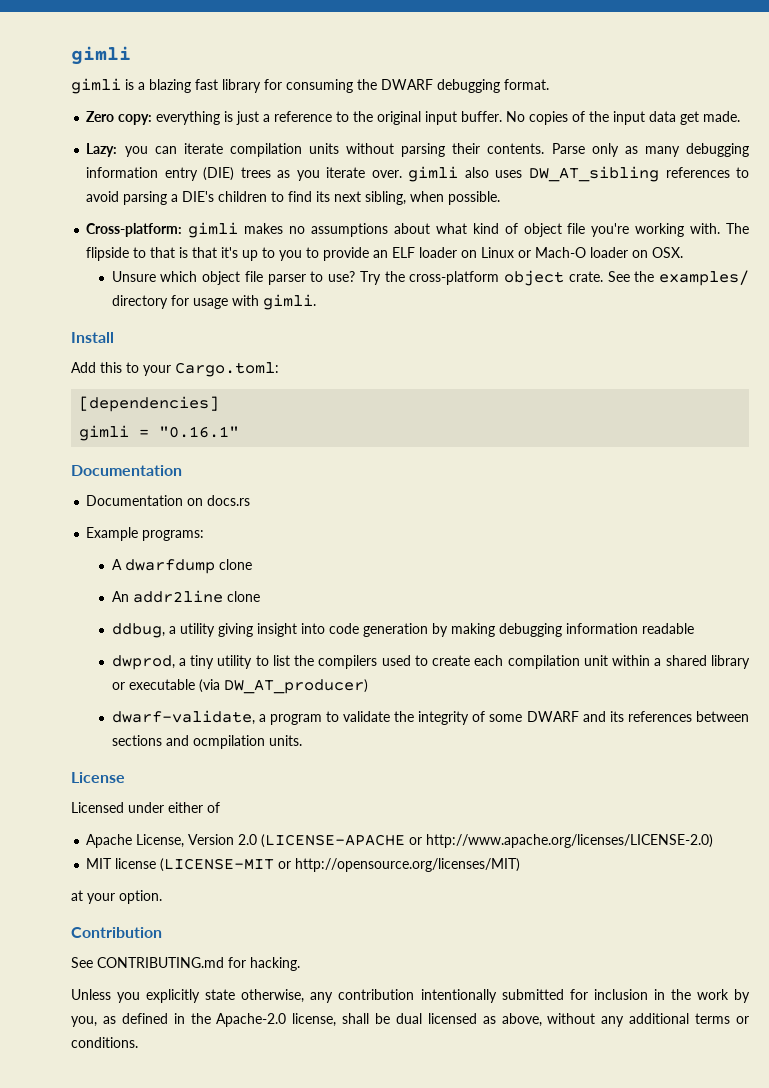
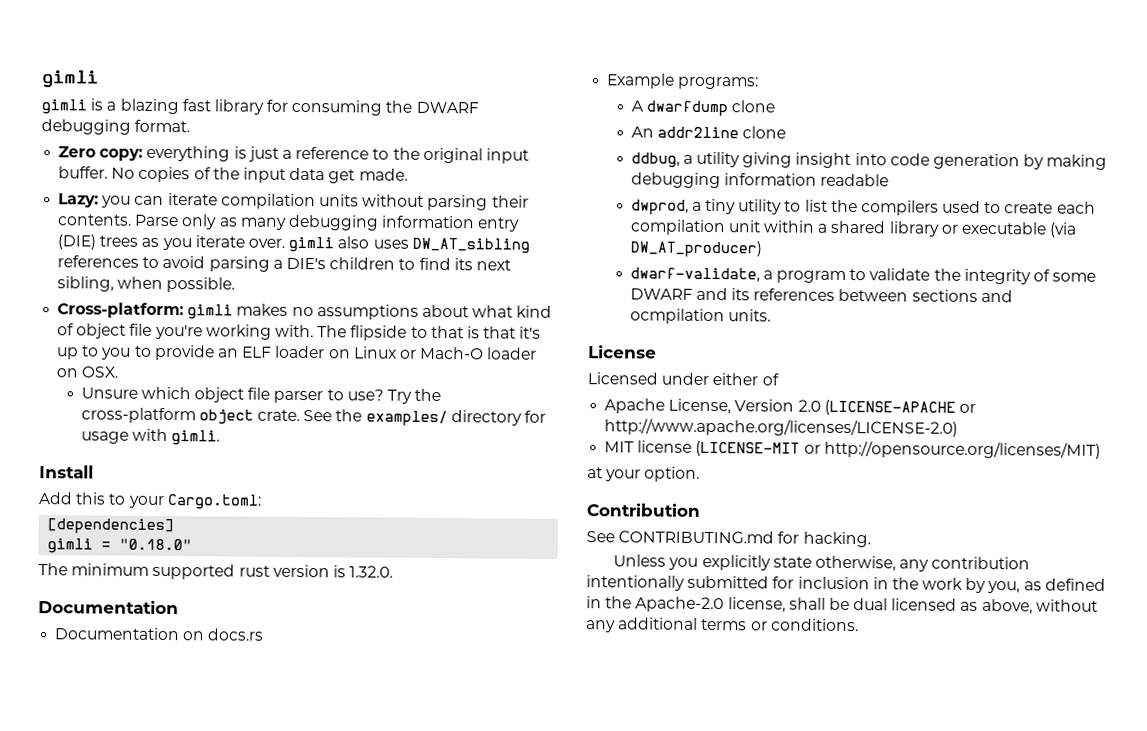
- gimli = "0.16.1"
+ gimli = "0.18.0"
+ The minimum supported rust version is 1.32.0.

